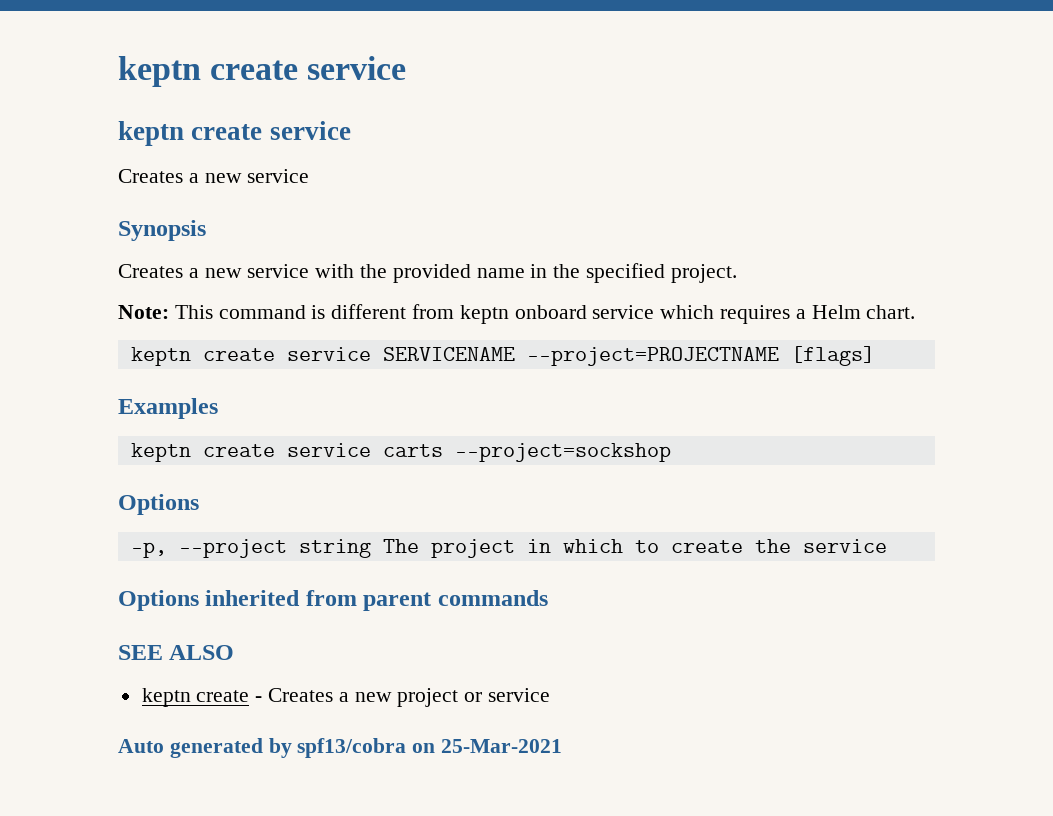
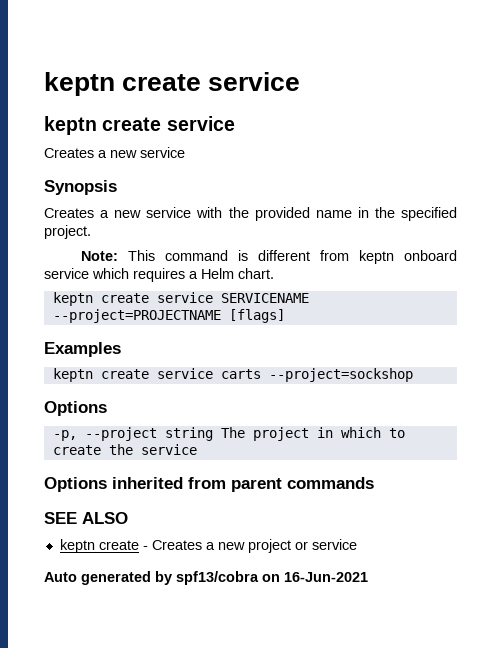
- Auto generated by spf13/cobra on 25-Mar-2021
+ Auto generated by spf13/cobra on 16-Jun-2021

